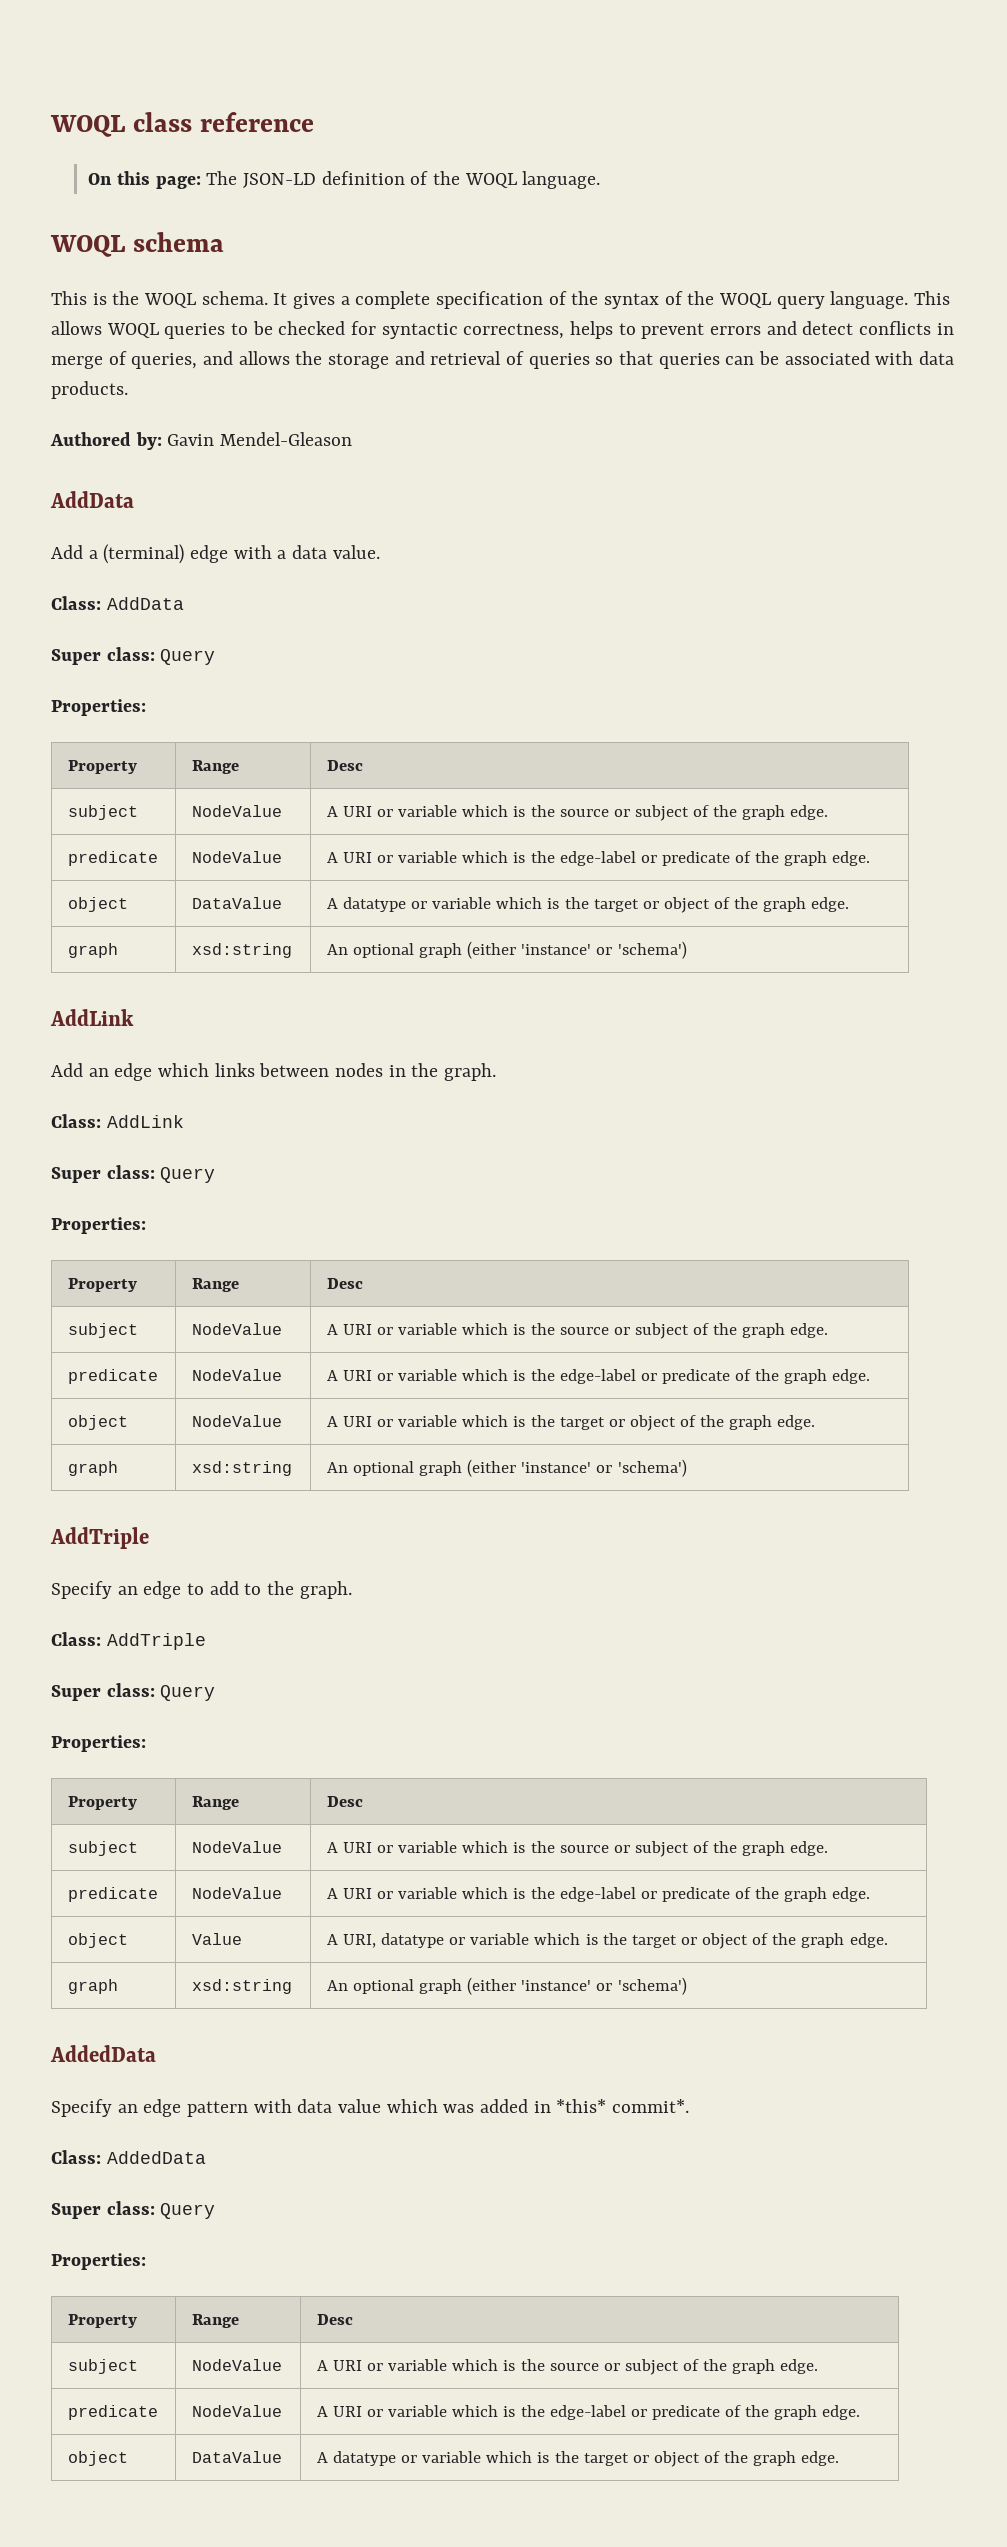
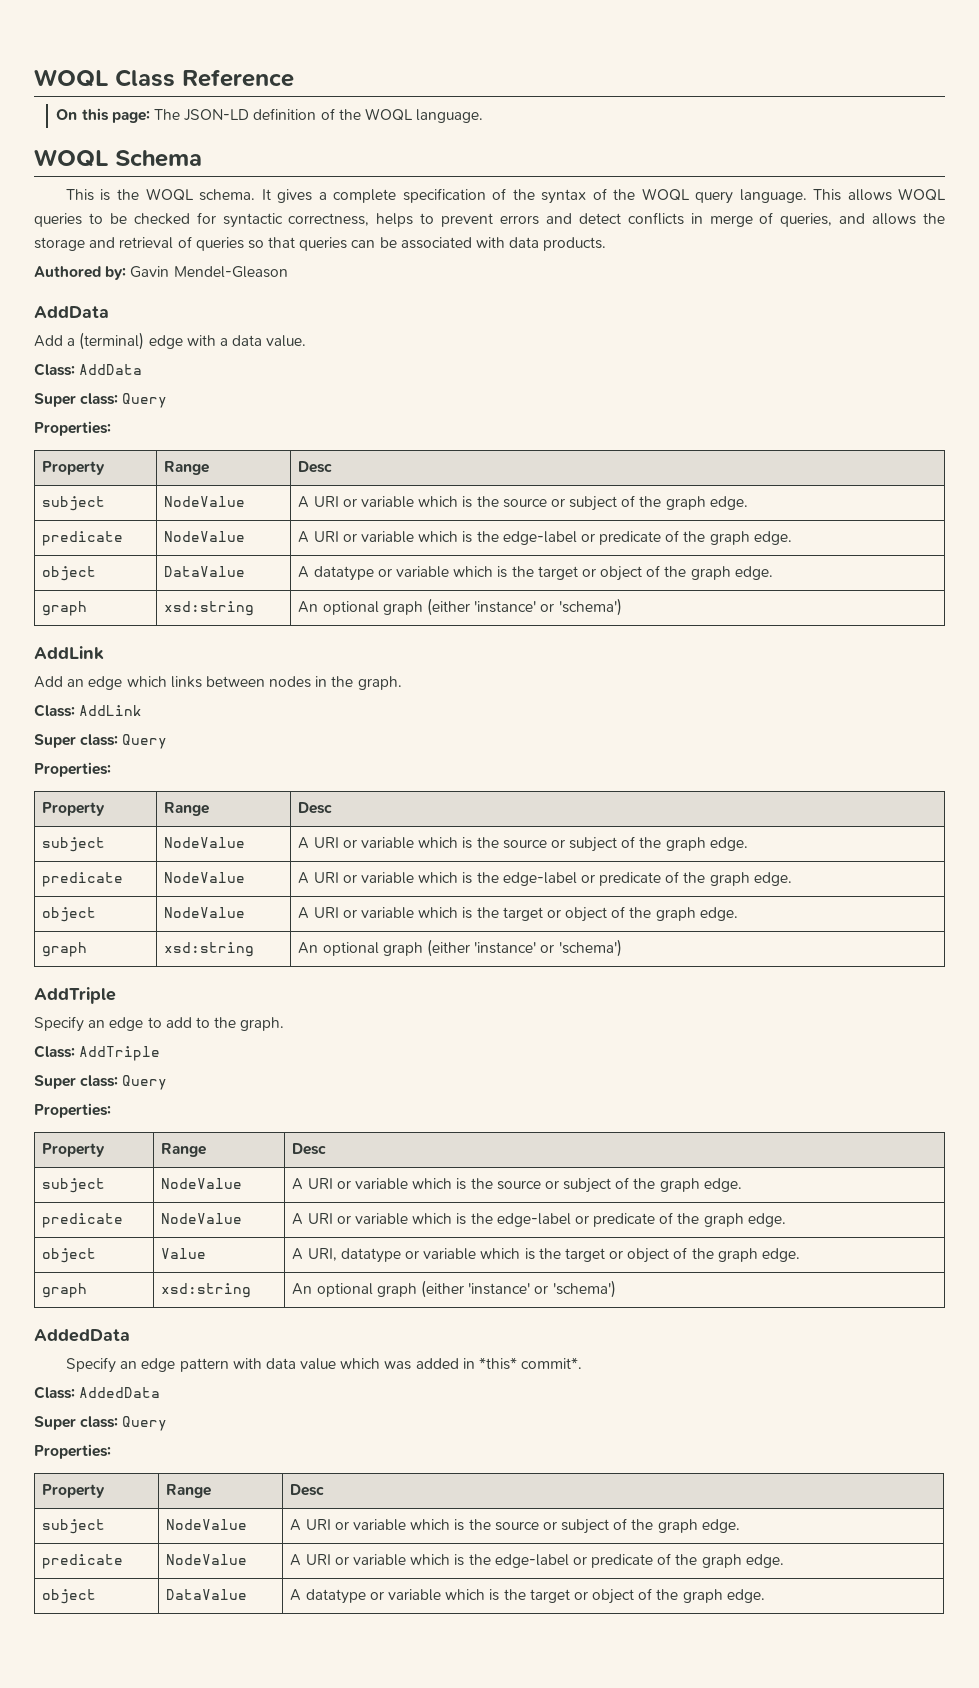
- WOQL class reference
+ WOQL Class Reference
- WOQL schema
+ WOQL Schema

